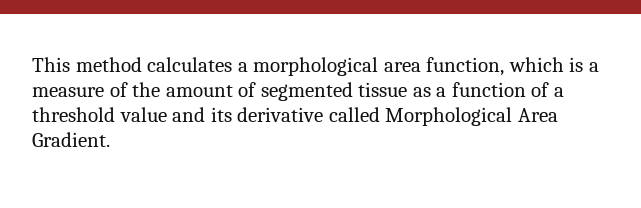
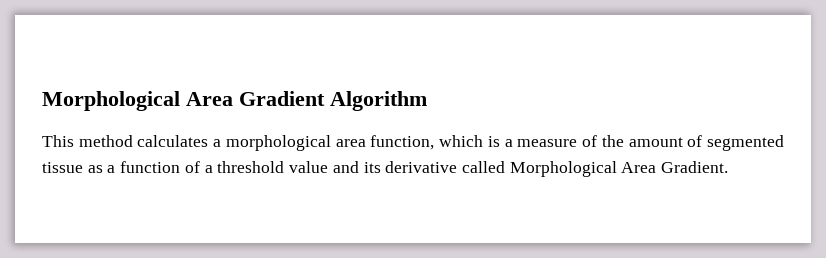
+ Morphological Area Gradient Algorithm

